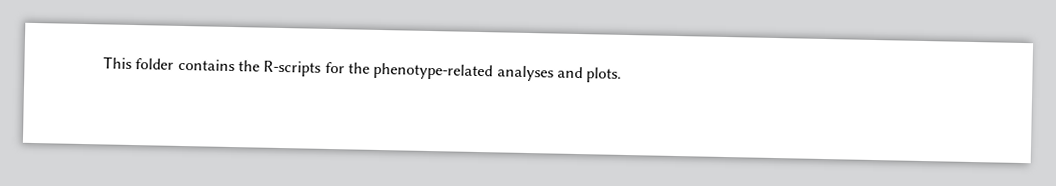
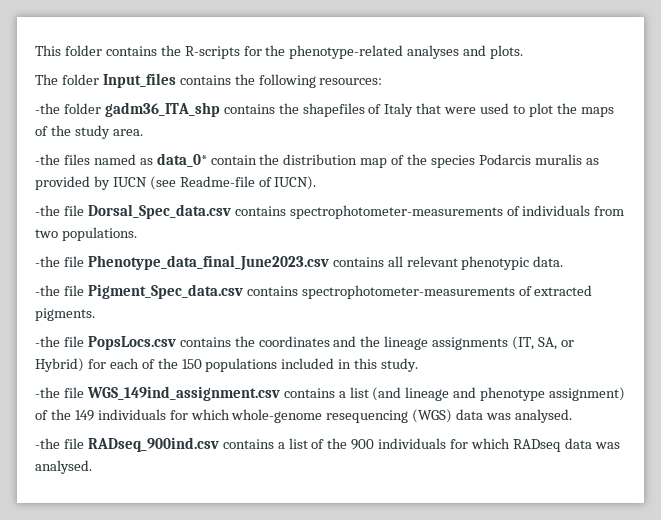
+ The folder Input_files contains the following resources:
+ -the folder gadm36_ITA_shp contains the shapefiles of Italy that were used to plot the maps of the study area.
+ -the files named as data_0* contain the distribution map of the species Podarcis muralis as provided by IUCN (see Readme-file of IUCN).
+ -the file Dorsal_Spec_data.csv contains spectrophotometer-measurements of individuals from two populations.
+ -the file Phenotype_data_final_June2023.csv contains all relevant phenotypic data.
+ -the file Pigment_Spec_data.csv contains spectrophotometer-measurements of extracted pigments.
+ -the file PopsLocs.csv contains the coordinates and the lineage assignments (IT, SA, or Hybrid) for each of the 150 populations included in this study.
+ -the file WGS_149ind_assignment.csv contains a list (and lineage and phenotype assignment) of the 149 individuals for which whole-genome resequencing (WGS) data was analysed.
+ -the file RADseq_900ind.csv contains a list of the 900 individuals for which RADseq data was analysed.

